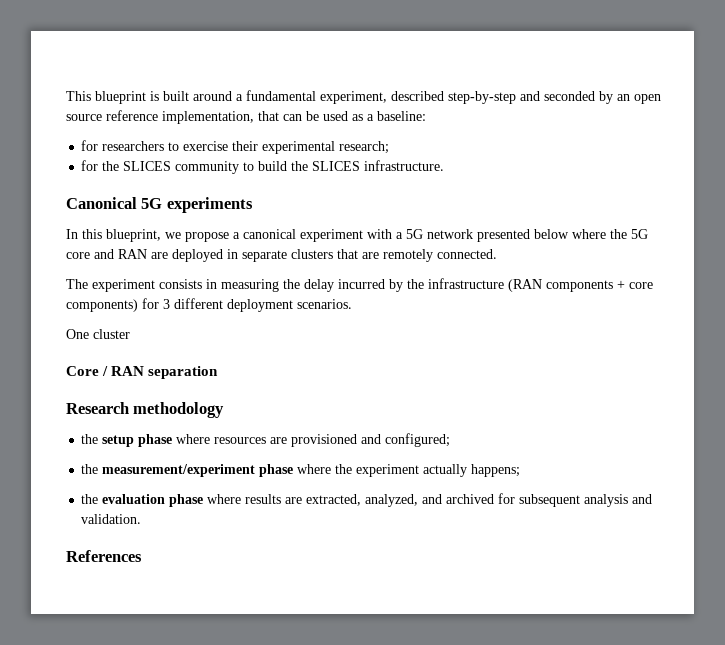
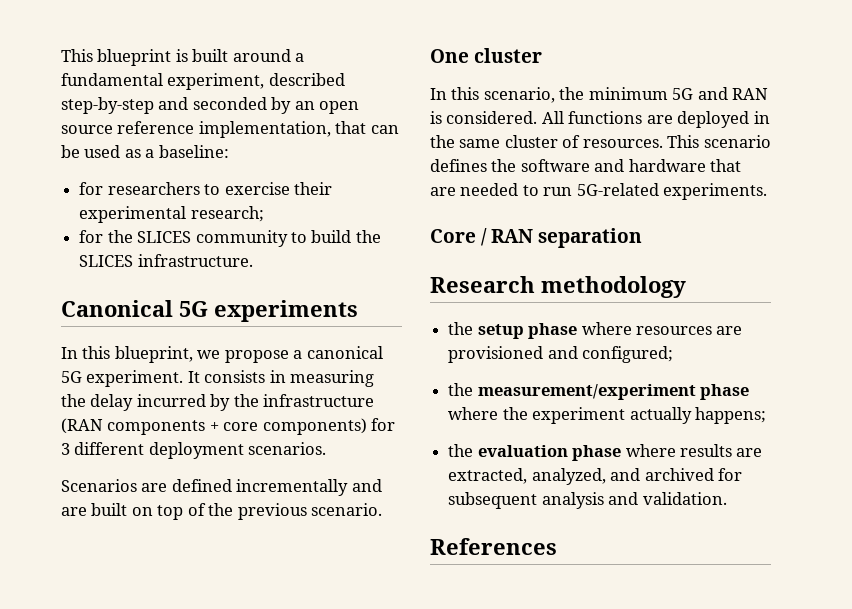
- In this blueprint, we propose a canonical experiment with a 5G network presented below where the 5G core and RAN are deployed in separate clusters that are remotely connected.
- The experiment consists in measuring the delay incurred by the infrastructure (RAN components + core components) for 3 different deployment scenarios.
+ In this blueprint, we propose a canonical 5G experiment. It consists in measuring the delay incurred by the infrastructure (RAN components + core components) for 3 different deployment scenarios.
+ Scenarios are defined incrementally and are built on top of the previous scenario.
  One cluster
+ In this scenario, the minimum 5G and RAN is considered. All functions are deployed in the same cluster of resources. This scenario defines the software and hardware that are needed to run 5G-related experiments.

